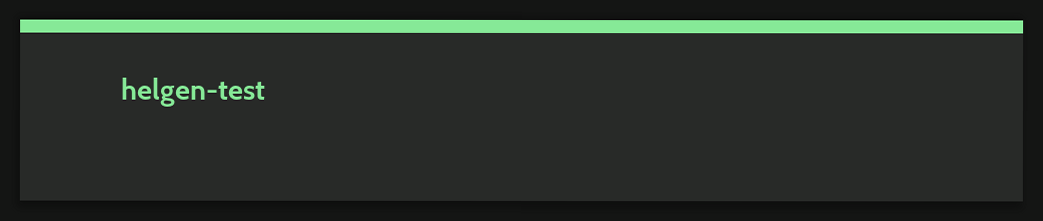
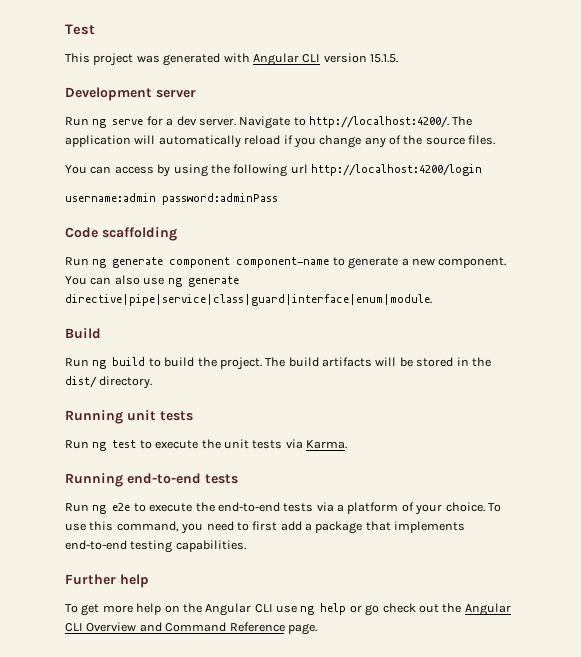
- helgen-test
+ Test
+ This project was generated with Angular CLI version 15.1.5.
+ Development server
+ Run ng serve for a dev server. Navigate to http://localhost:4200/. The application will automatically reload if you change any of the source files.
+ You can access by using the following url http://localhost:4200/login
+ username:admin password:adminPass
+ Code scaffolding
+ Run ng generate component component-name to generate a new component. You can also use ng generate directive|pipe|service|class|guard|interface|enum|module.
+ Build
+ Run ng build to build the project. The build artifacts will be stored in the dist/ directory.
+ Running unit tests
+ Run ng test to execute the unit tests via Karma.
+ Running end-to-end tests
+ Run ng e2e to execute the end-to-end tests via a platform of your choice. To use this command, you need to first add a package that implements end-to-end testing capabilities.
+ Further help
+ To get more help on the Angular CLI use ng help or go check out the Angular CLI Overview and Command Reference page.

